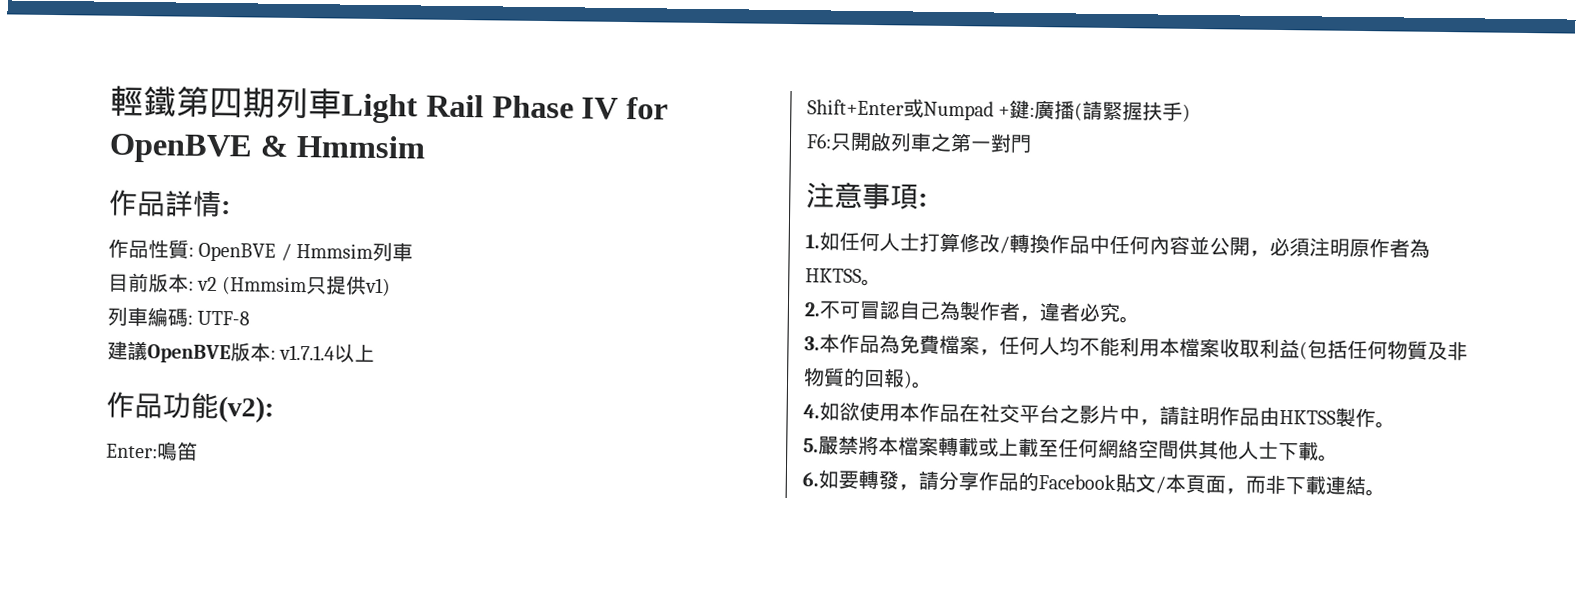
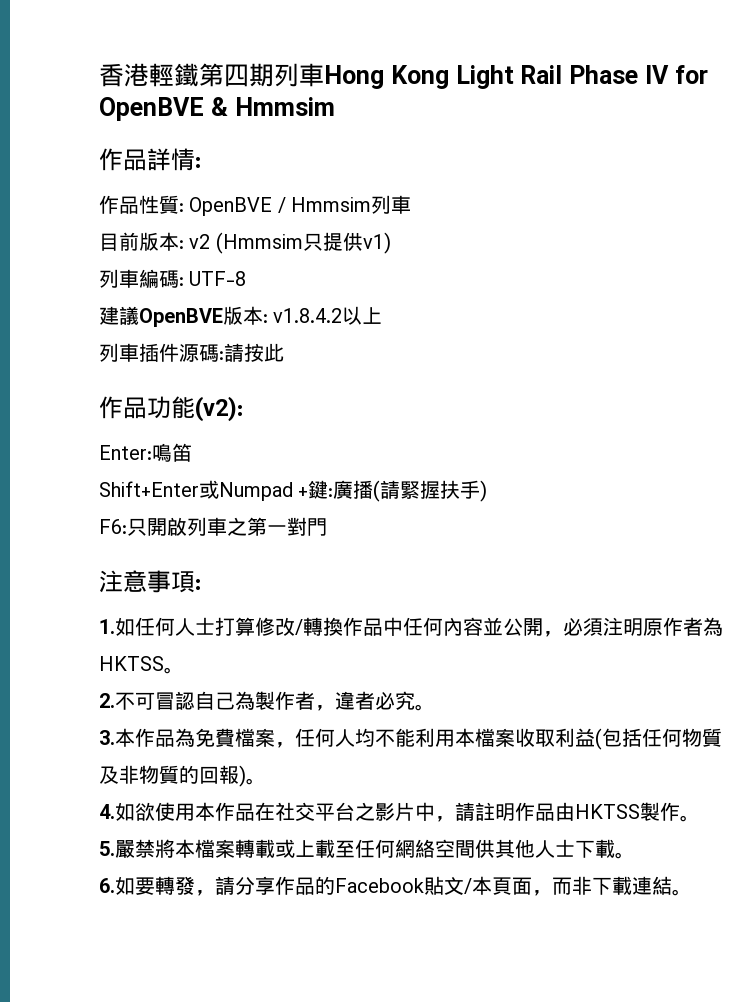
- 輕鐵第四期列車Light Rail Phase IV for OpenBVE & Hmmsim
+ 香港輕鐵第四期列車Hong Kong Light Rail Phase IV for OpenBVE & Hmmsim
- 建議OpenBVE版本: v1.7.1.4以上
+ 建議OpenBVE版本: v1.8.4.2以上
+ 列車插件源碼:請按此

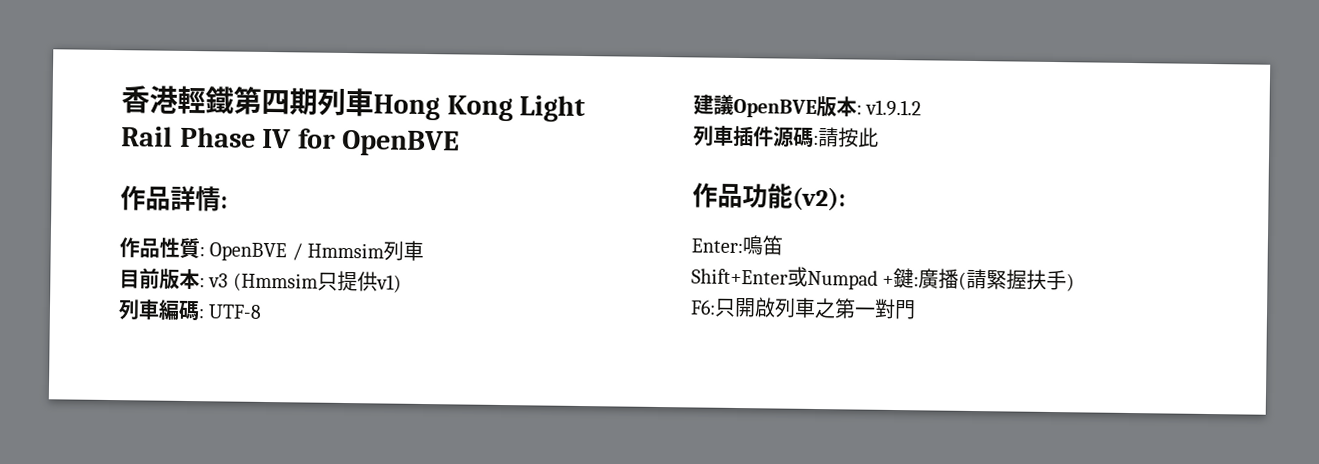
- 香港輕鐵第四期列車Hong Kong Light Rail Phase IV for OpenBVE & Hmmsim
+ 香港輕鐵第四期列車Hong Kong Light Rail Phase IV for OpenBVE
- 目前版本: v2 (Hmmsim只提供v1)
+ 目前版本: v3 (Hmmsim只提供v1)
- 建議OpenBVE版本: v1.8.4.2以上
+ 建議OpenBVE版本: v1.9.1.2
- 注意事項:
- 1.如任何人士打算修改/轉換作品中任何內容並公開，必須注明原作者為HKTSS。
- 2.不可冒認自己為製作者，違者必究。
- 3.本作品為免費檔案，任何人均不能利用本檔案收取利益(包括任何物質及非物質的回報)。
- 4.如欲使用本作品在社交平台之影片中，請註明作品由HKTSS製作。
- 5.嚴禁將本檔案轉載或上載至任何網絡空間供其他人士下載。
- 6.如要轉發，請分享作品的Facebook貼文/本頁面，而非下載連結。

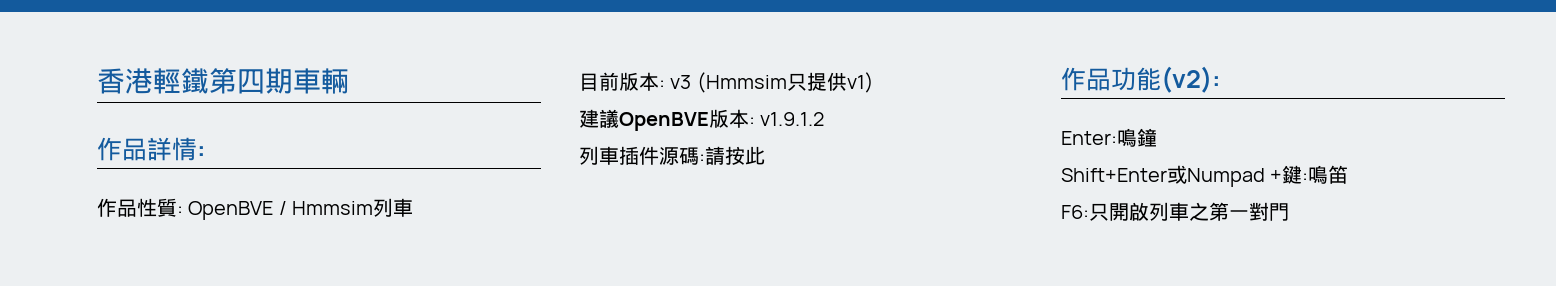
- 香港輕鐵第四期列車Hong Kong Light Rail Phase IV for OpenBVE
+ 香港輕鐵第四期車輛
- 列車編碼: UTF-8
- Enter:鳴笛
+ Enter:鳴鐘
- Shift+Enter或Numpad +鍵:廣播(請緊握扶手)
+ Shift+Enter或Numpad +鍵:鳴笛

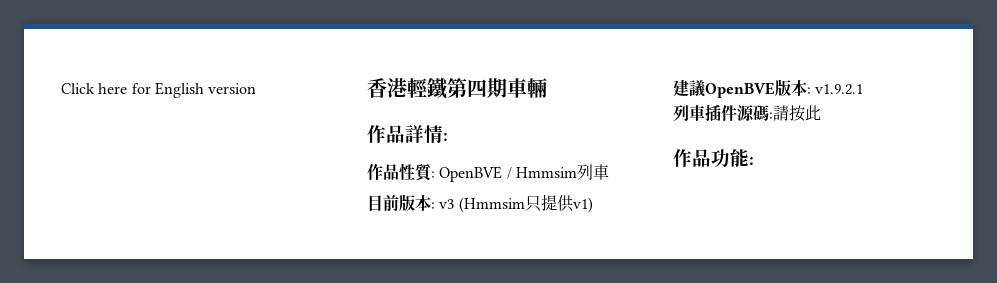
+ Click here for English version
- 建議OpenBVE版本: v1.9.1.2
+ 建議OpenBVE版本: v1.9.2.1
- 作品功能(v2):
- Enter:鳴鐘
- Shift+Enter或Numpad +鍵:鳴笛
- F6:只開啟列車之第一對門
+ 作品功能:

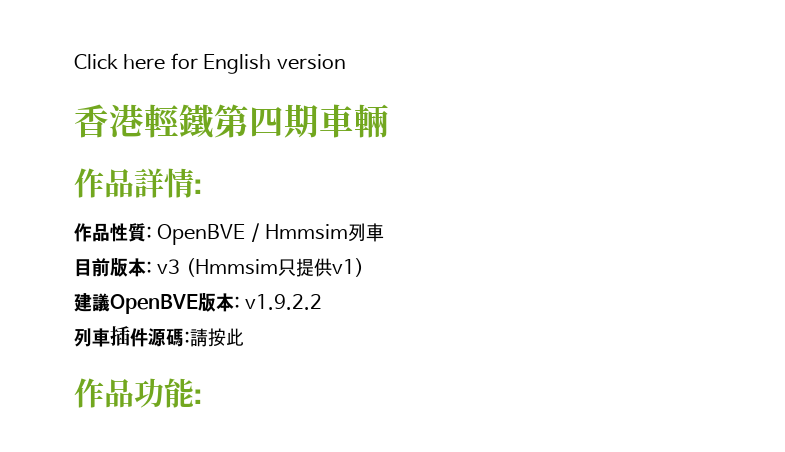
- 建議OpenBVE版本: v1.9.2.1
+ 建議OpenBVE版本: v1.9.2.2

